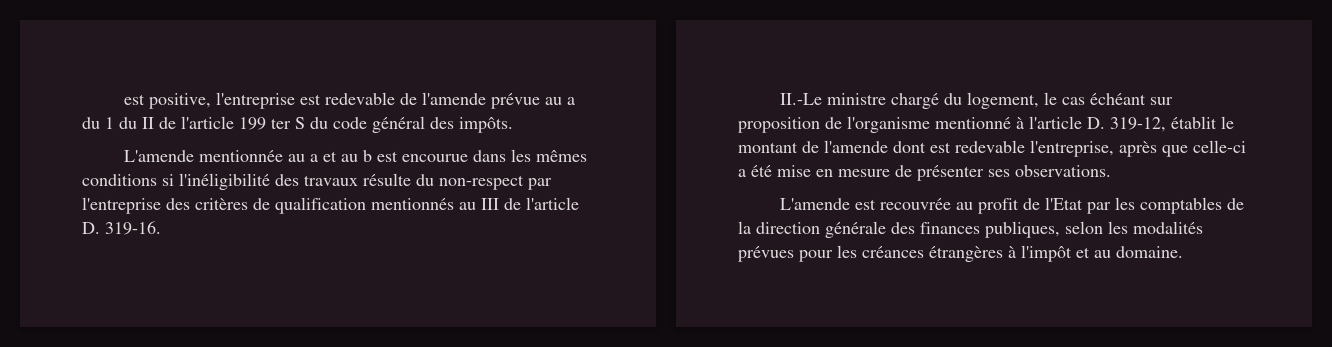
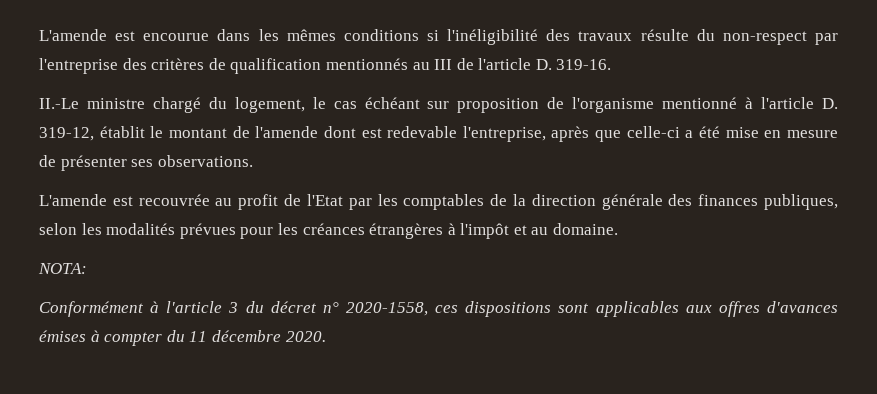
- est positive, l'entreprise est redevable de l'amende prévue au a du 1 du II de l'article 199 ter S du code général des impôts.
- L'amende mentionnée au a et au b est encourue dans les mêmes conditions si l'inéligibilité des travaux résulte du non-respect par l'entreprise des critères de qualification mentionnés au III de l'article D. 319-16.
+ L'amende est encourue dans les mêmes conditions si l'inéligibilité des travaux résulte du non-respect par l'entreprise des critères de qualification mentionnés au III de l'article D. 319-16.
+ NOTA:
+ Conformément à l'article 3 du décret n° 2020-1558, ces dispositions sont applicables aux offres d'avances émises à compter du 11 décembre 2020.

